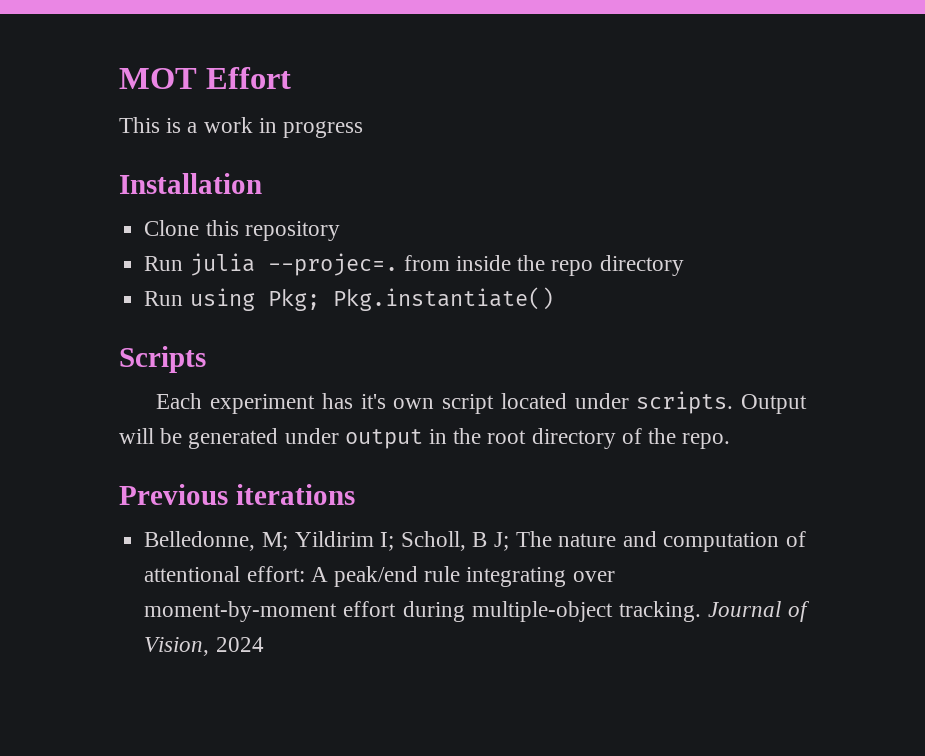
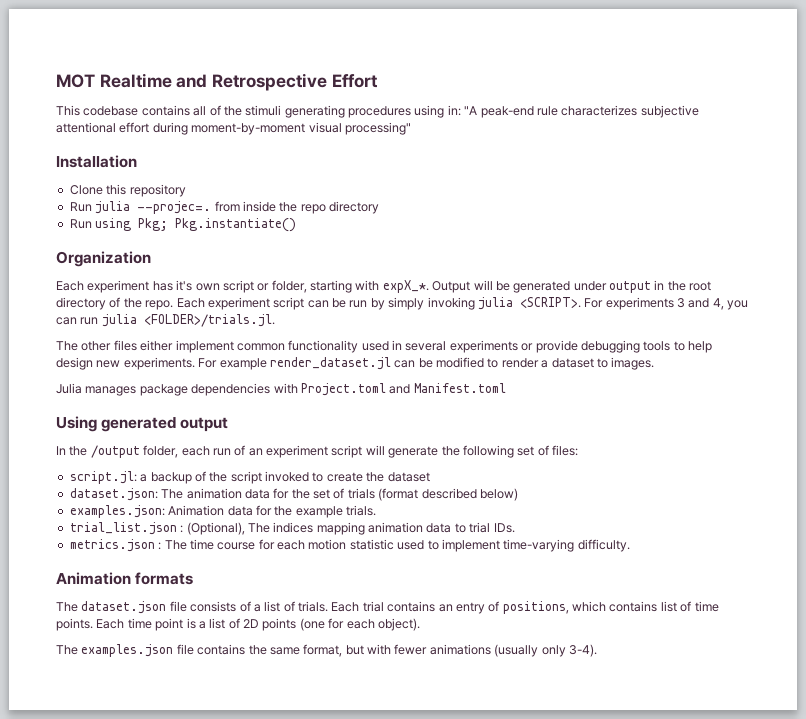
- MOT Effort
+ MOT Realtime and Retrospective Effort
- This is a work in progress
+ This codebase contains all of the stimuli generating procedures using in: "A peak-end rule characterizes subjective attentional effort during moment-by-moment visual processing"
- Scripts
+ Organization
- Each experiment has it's own script located under scripts.
+ Each experiment has it's own script or folder, starting with expX_*.
- Output will be generated under output in the root directory of the repo.
- Previous iterations
- Belledonne, M; Yildirim I; Scholl, B J; The nature and computation of attentional effort: A peak/end rule integrating over moment-by-moment effort during multiple-object tracking. Journal of Vision, 2024
+ Output will be generated under output in the root directory of the repo. Each experiment script can be run by simply invoking julia <SCRIPT>. For experiments 3 and 4, you can run julia <FOLDER>/trials.jl.
+ The other files either implement common functionality used in several experiments or provide debugging tools to help design new experiments. For example render_dataset.jl can be modified to render a dataset to images.
+ Julia manages package dependencies with Project.toml and Manifest.toml
+ Using generated output
+ In the /output folder, each run of an experiment script will generate the following set of files:
+ script.jl: a backup of the script invoked to create the dataset
+ dataset.json: The animation data for the set of trials (format described below)
+ examples.json: Animation data for the example trials.
+ trial_list.json : (Optional), The indices mapping animation data to trial IDs.
+ metrics.json : The time course for each motion statistic used to implement time-varying difficulty.
+ Animation formats
+ The dataset.json file consists of a list of trials. Each trial contains an entry of positions, which contains list of time points. Each time point is a list of 2D points (one for each object).
+ The examples.json file contains the same format, but with fewer animations (usually only 3-4).

